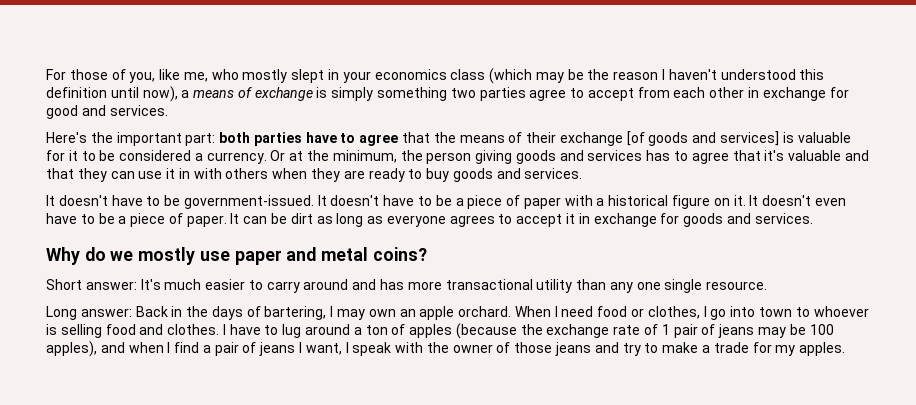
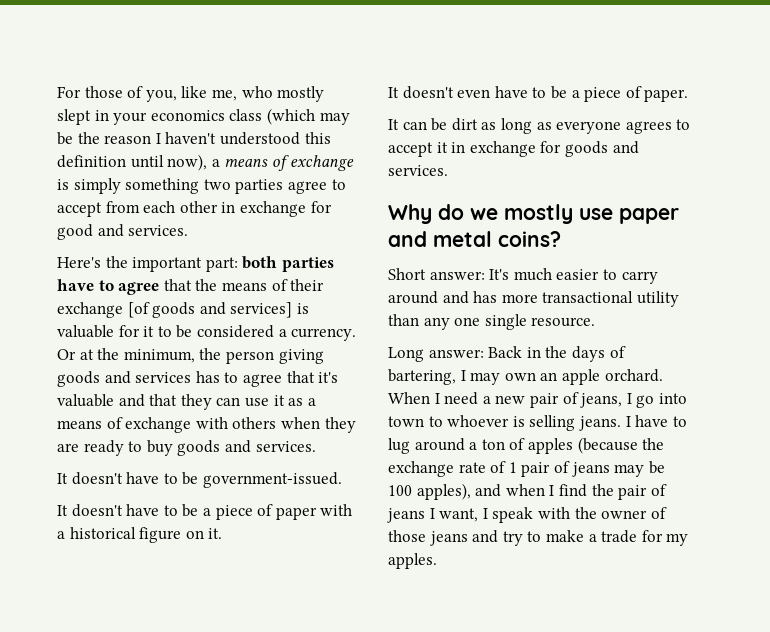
- Or at the minimum, the person giving goods and services has to agree that it's valuable and that they can use it in with others when they are ready to buy goods and services.
+ Or at the minimum, the person giving goods and services has to agree that it's valuable and that they can use it as a means of exchange with others when they are ready to buy goods and services.
- It doesn't have to be government-issued. It doesn't have to be a piece of paper with a historical figure on it. It doesn't even have to be a piece of paper. It can be dirt as long as everyone agrees to accept it in exchange for goods and services.
+ It doesn't have to be government-issued.
+ It doesn't have to be a piece of paper with a historical figure on it.
+ It doesn't even have to be a piece of paper.
+ It can be dirt as long as everyone agrees to accept it in exchange for goods and services.
- When I need food or clothes, I go into town to whoever is selling food and clothes.
+ When I need a new pair of jeans, I go into town to whoever is selling jeans.
- I have to lug around a ton of apples (because the exchange rate of 1 pair of jeans may be 100 apples), and when I find a pair of jeans I want, I speak with the owner of those jeans and try to make a trade for my apples.
+ I have to lug around a ton of apples (because the exchange rate of 1 pair of jeans may be 100 apples), and when I find the pair of jeans I want, I speak with the owner of those jeans and try to make a trade for my apples.

